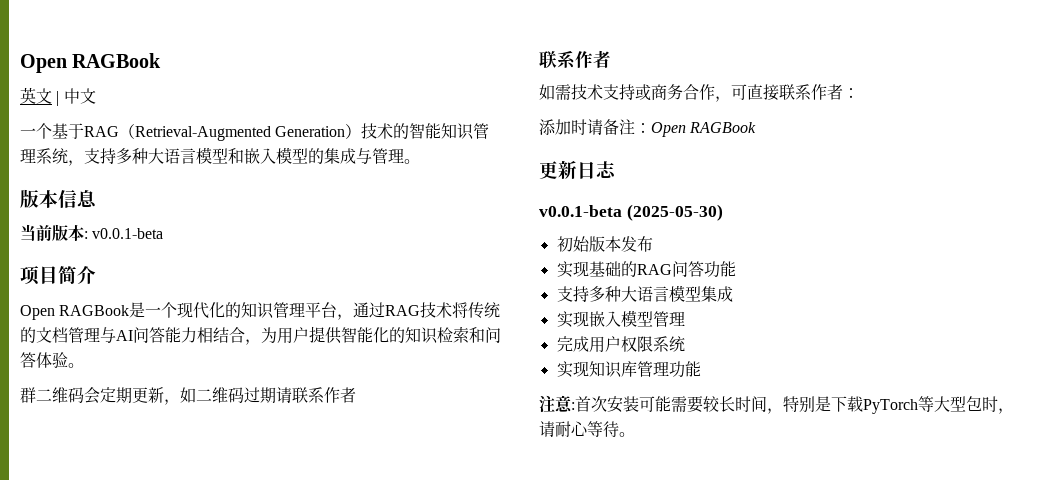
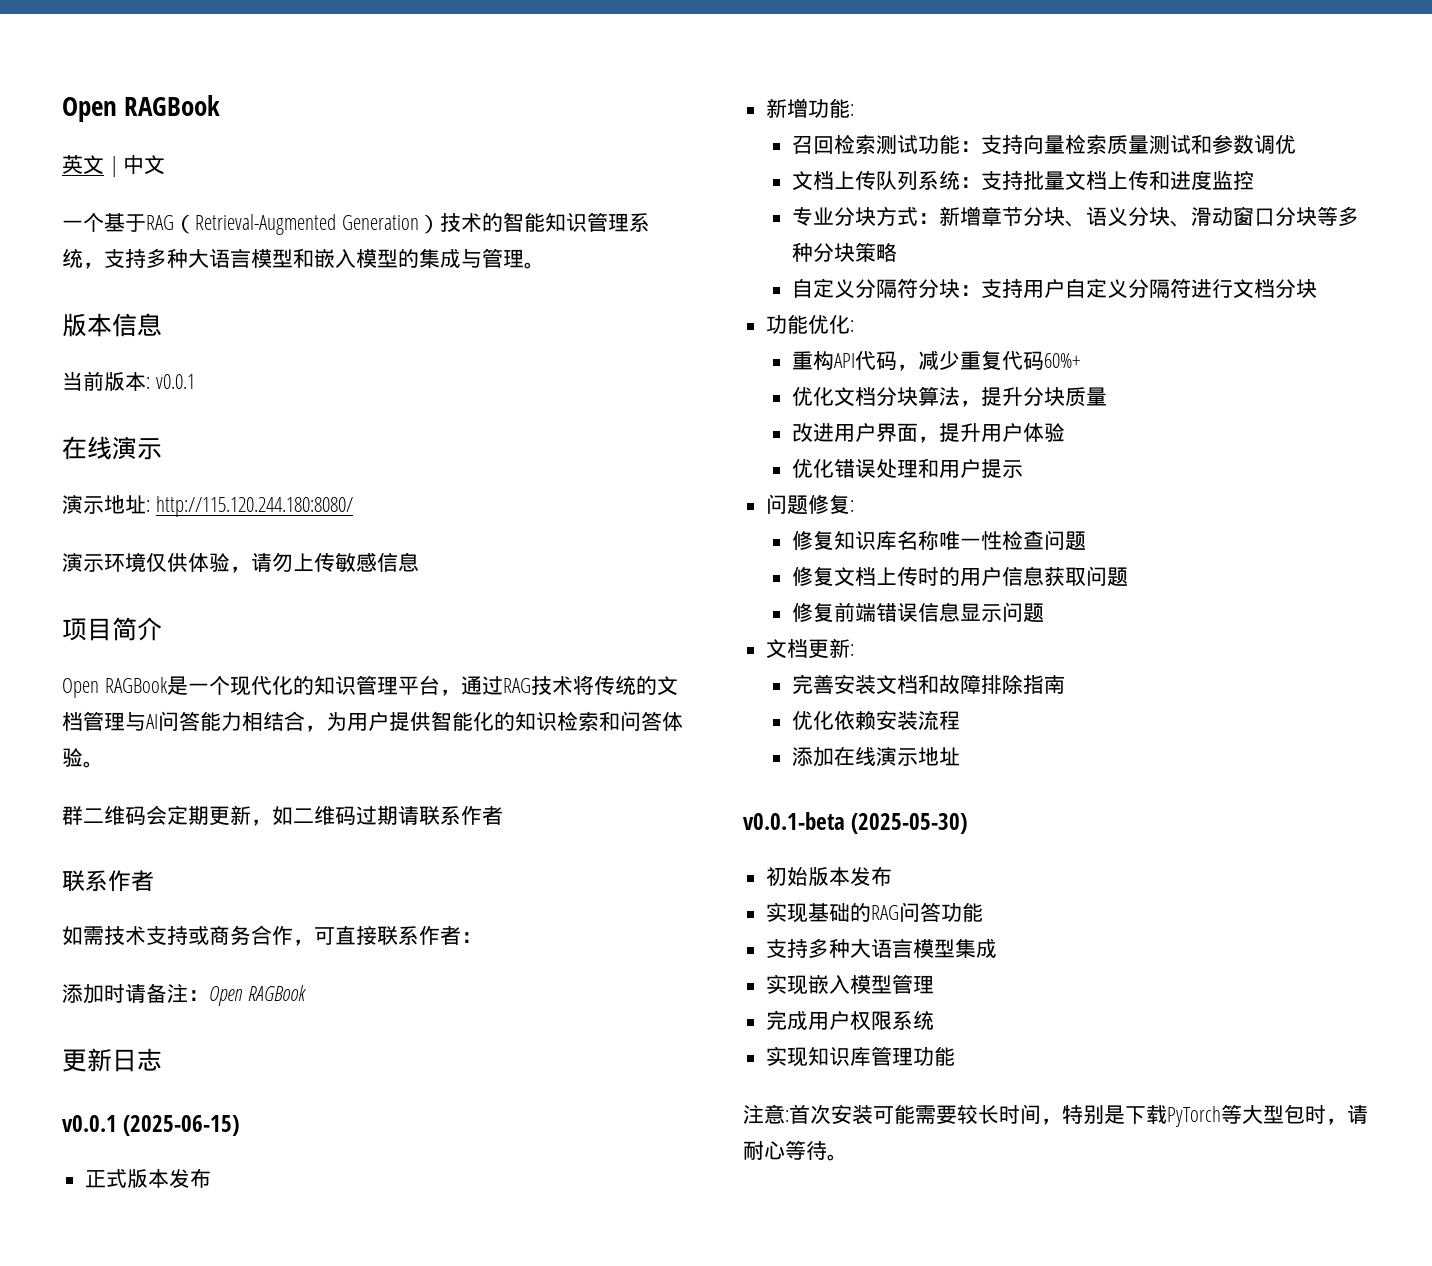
- 当前版本: v0.0.1-beta
+ 当前版本: v0.0.1
+ 在线演示
+ 演示地址: http://115.120.244.180:8080/
+ 演示环境仅供体验，请勿上传敏感信息
+ v0.0.1 (2025-06-15)
+ 正式版本发布
+ 新增功能:
+ 召回检索测试功能：支持向量检索质量测试和参数调优
+ 文档上传队列系统：支持批量文档上传和进度监控
+ 专业分块方式：新增章节分块、语义分块、滑动窗口分块等多种分块策略
+ 自定义分隔符分块：支持用户自定义分隔符进行文档分块
+ 功能优化:
+ 重构API代码，减少重复代码60%+
+ 优化文档分块算法，提升分块质量
+ 改进用户界面，提升用户体验
+ 优化错误处理和用户提示
+ 问题修复:
+ 修复知识库名称唯一性检查问题
+ 修复文档上传时的用户信息获取问题
+ 修复前端错误信息显示问题
+ 文档更新:
+ 完善安装文档和故障排除指南
+ 优化依赖安装流程
+ 添加在线演示地址

